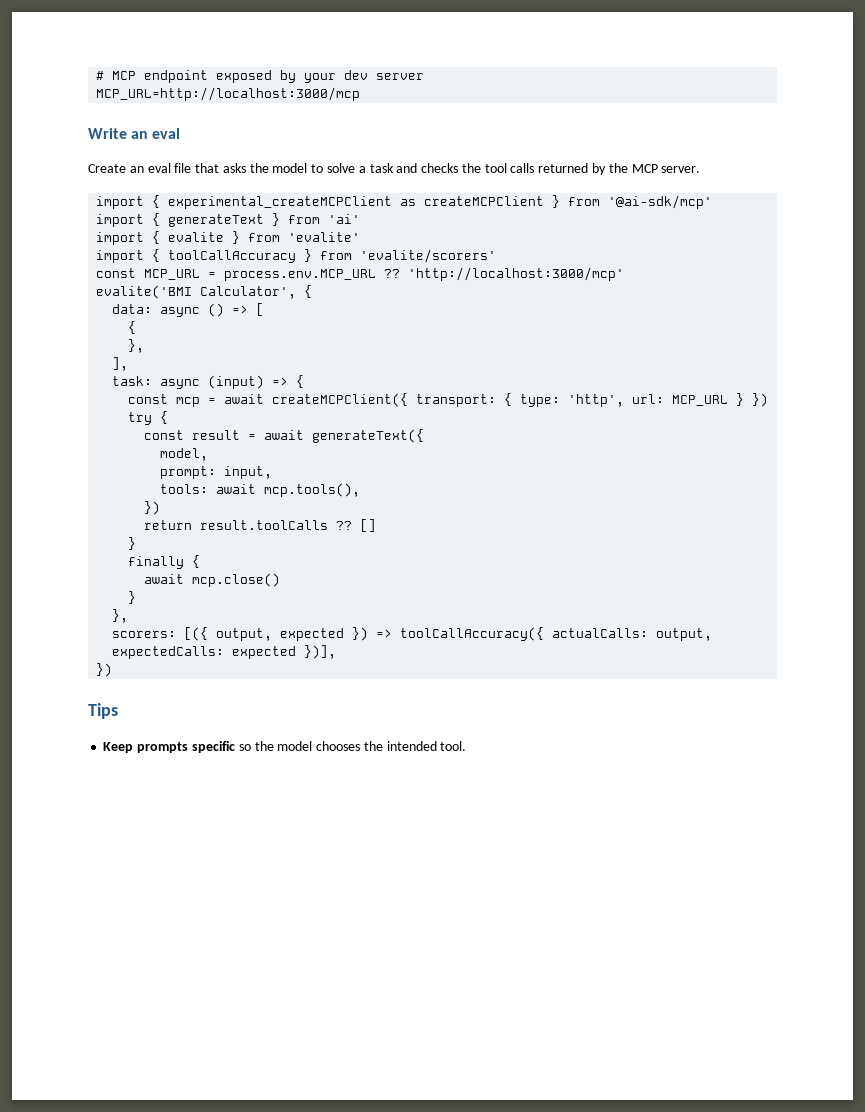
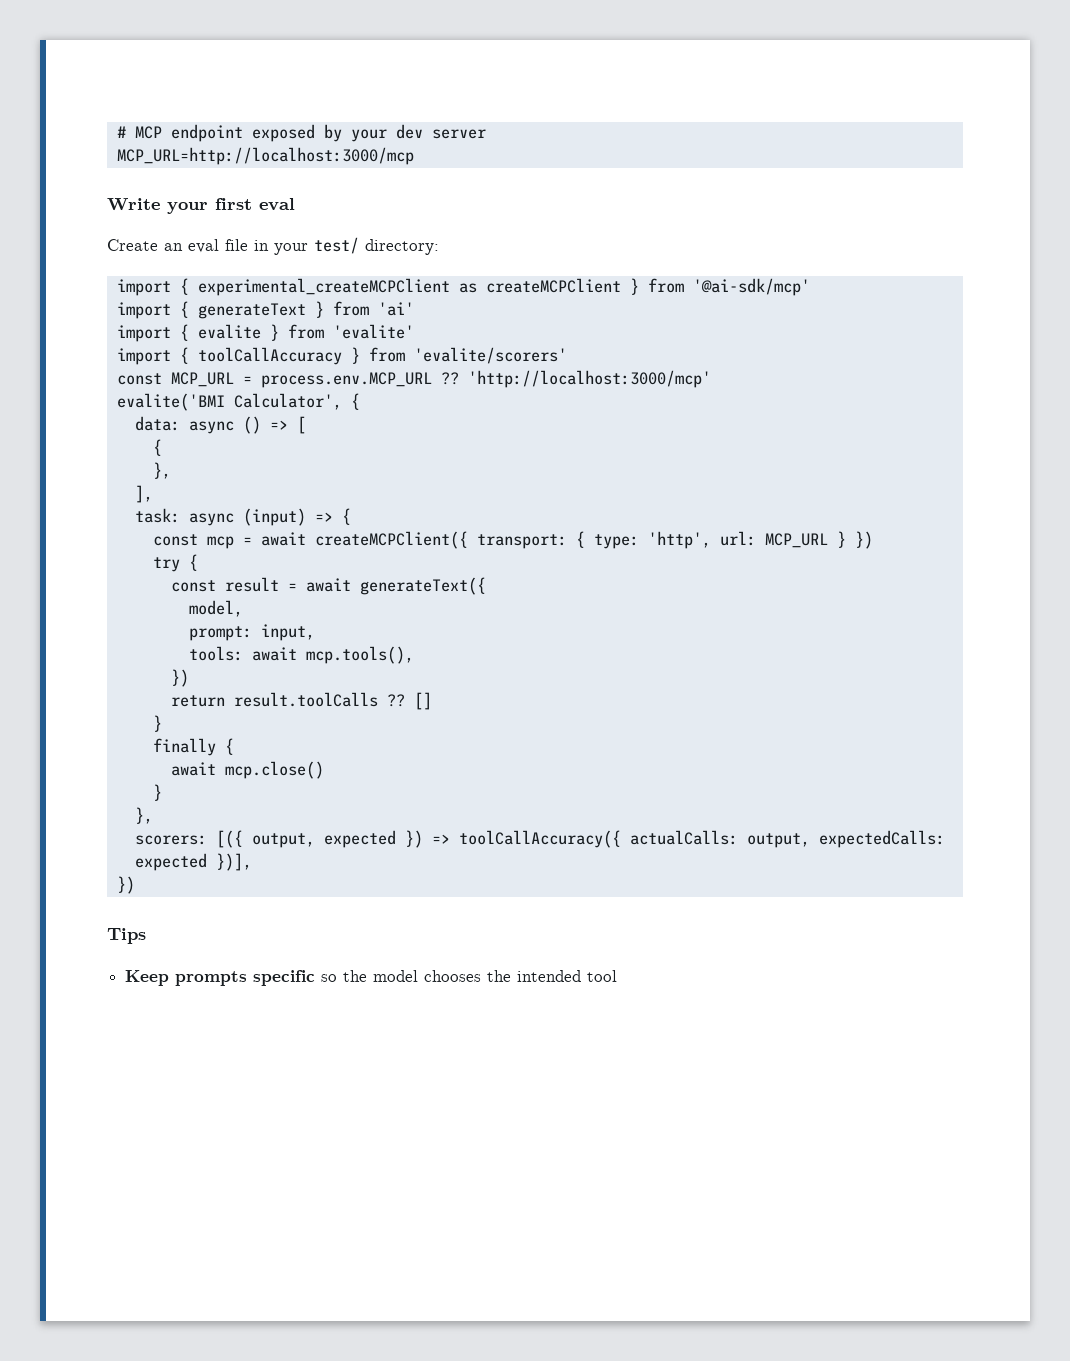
- Write an eval
+ Write your first eval
- Create an eval file that asks the model to solve a task and checks the tool calls returned by the MCP server.
+ Create an eval file in your test/ directory:
- Keep prompts specific so the model chooses the intended tool.
+ Keep prompts specific so the model chooses the intended tool

